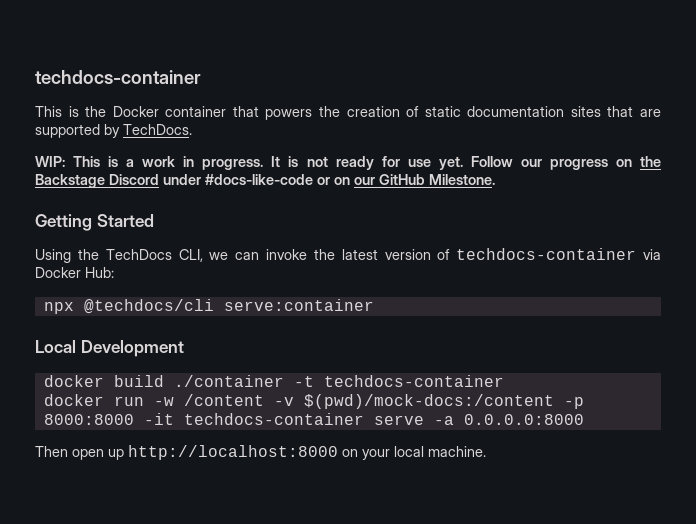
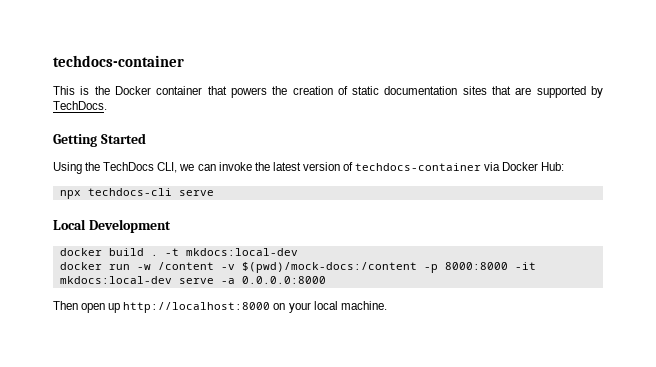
- WIP: This is a work in progress. It is not ready for use yet. Follow our progress on the Backstage Discord under #docs-like-code or on our GitHub Milestone.
- npx @techdocs/cli serve:container
+ npx techdocs-cli serve
- docker build ./container -t techdocs-container
+ docker build . -t mkdocs:local-dev
- docker run -w /content -v $(pwd)/mock-docs:/content -p 8000:8000 -it techdocs-container serve -a 0.0.0.0:8000
+ docker run -w /content -v $(pwd)/mock-docs:/content -p 8000:8000 -it mkdocs:local-dev serve -a 0.0.0.0:8000

